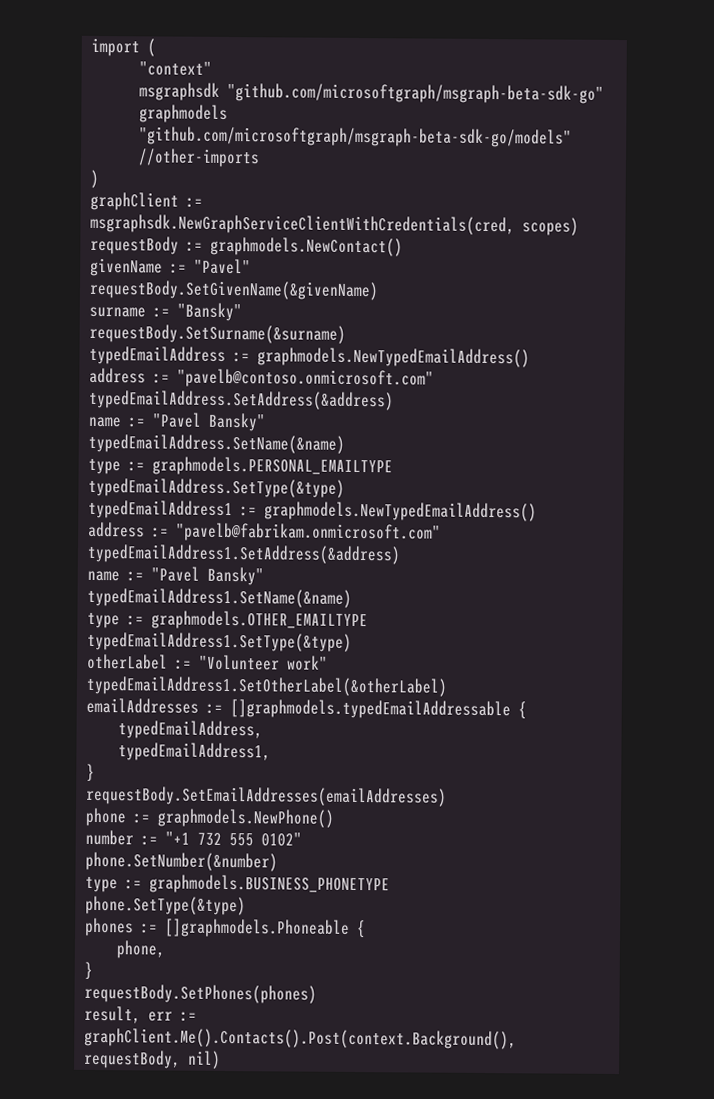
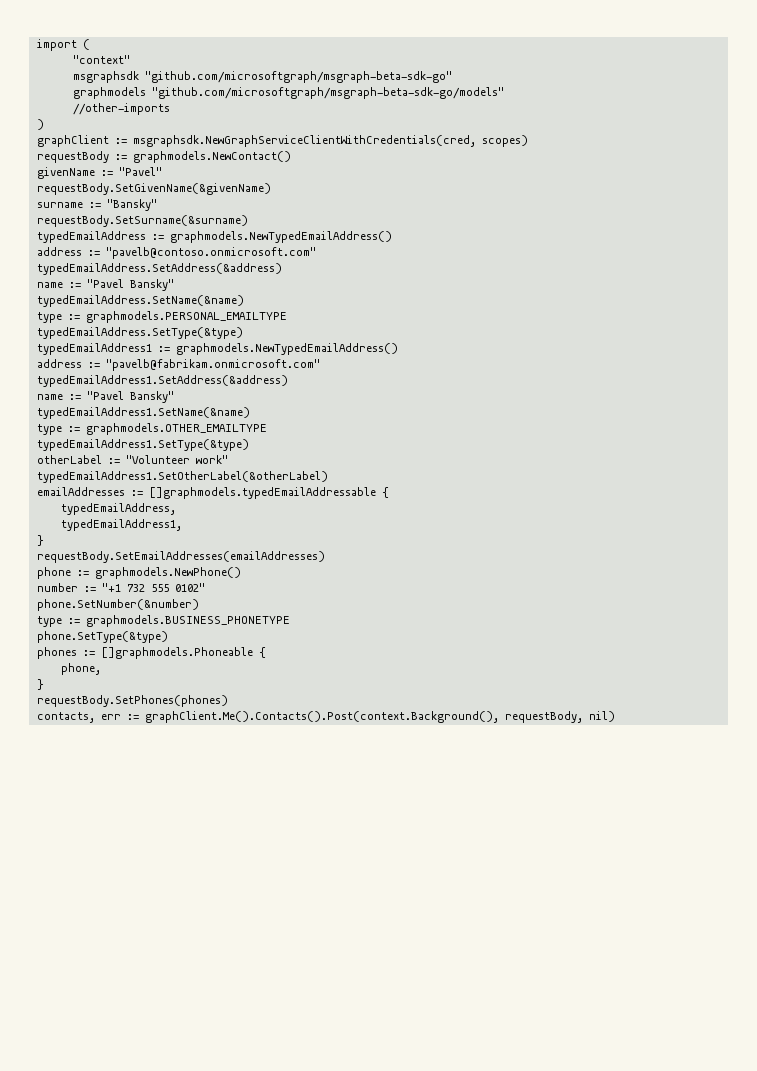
- result, err := graphClient.Me().Contacts().Post(context.Background(), requestBody, nil)
+ contacts, err := graphClient.Me().Contacts().Post(context.Background(), requestBody, nil)

